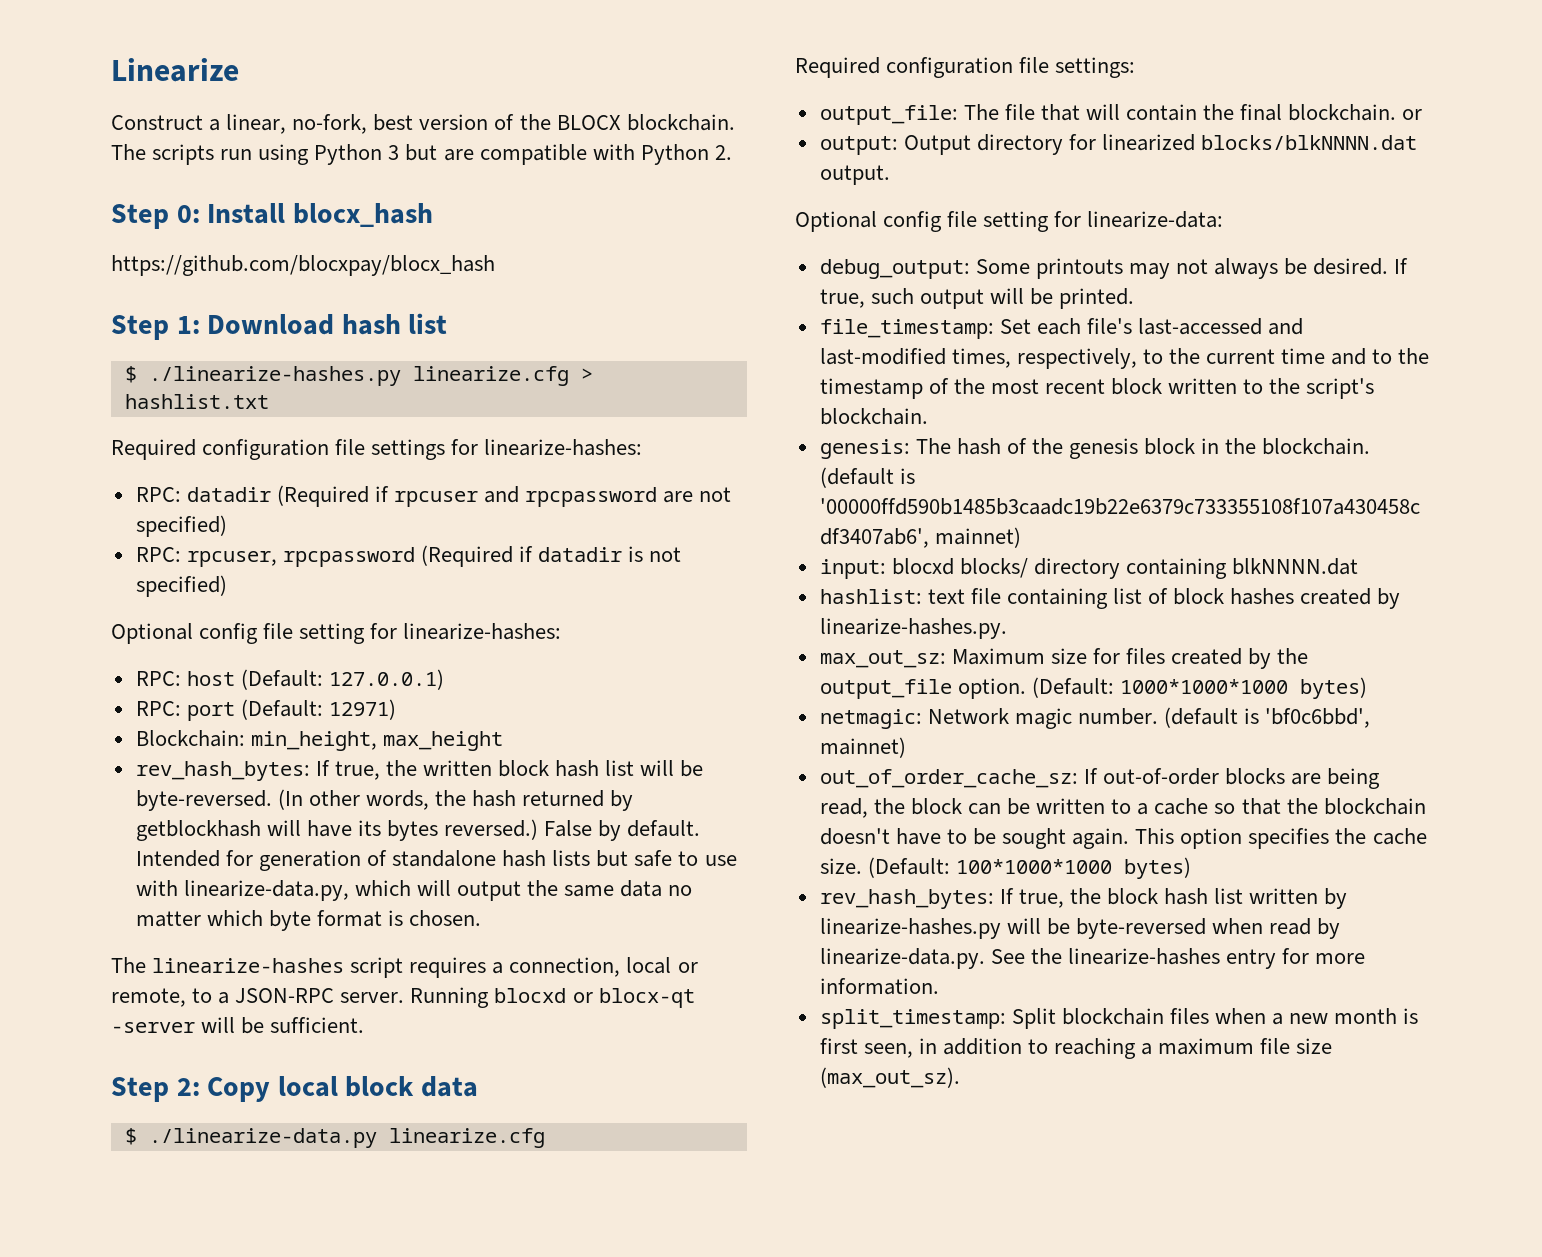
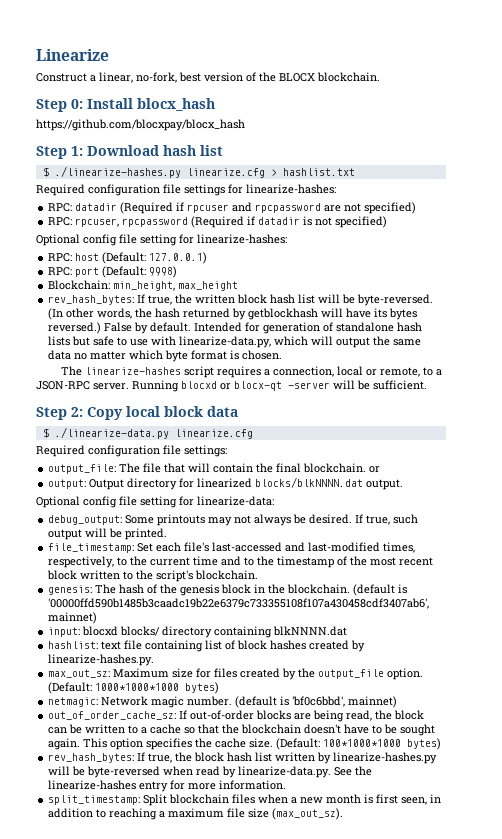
- The scripts run using Python 3 but are compatible with Python 2.
- RPC: port (Default: 12971)
+ RPC: port (Default: 9998)

